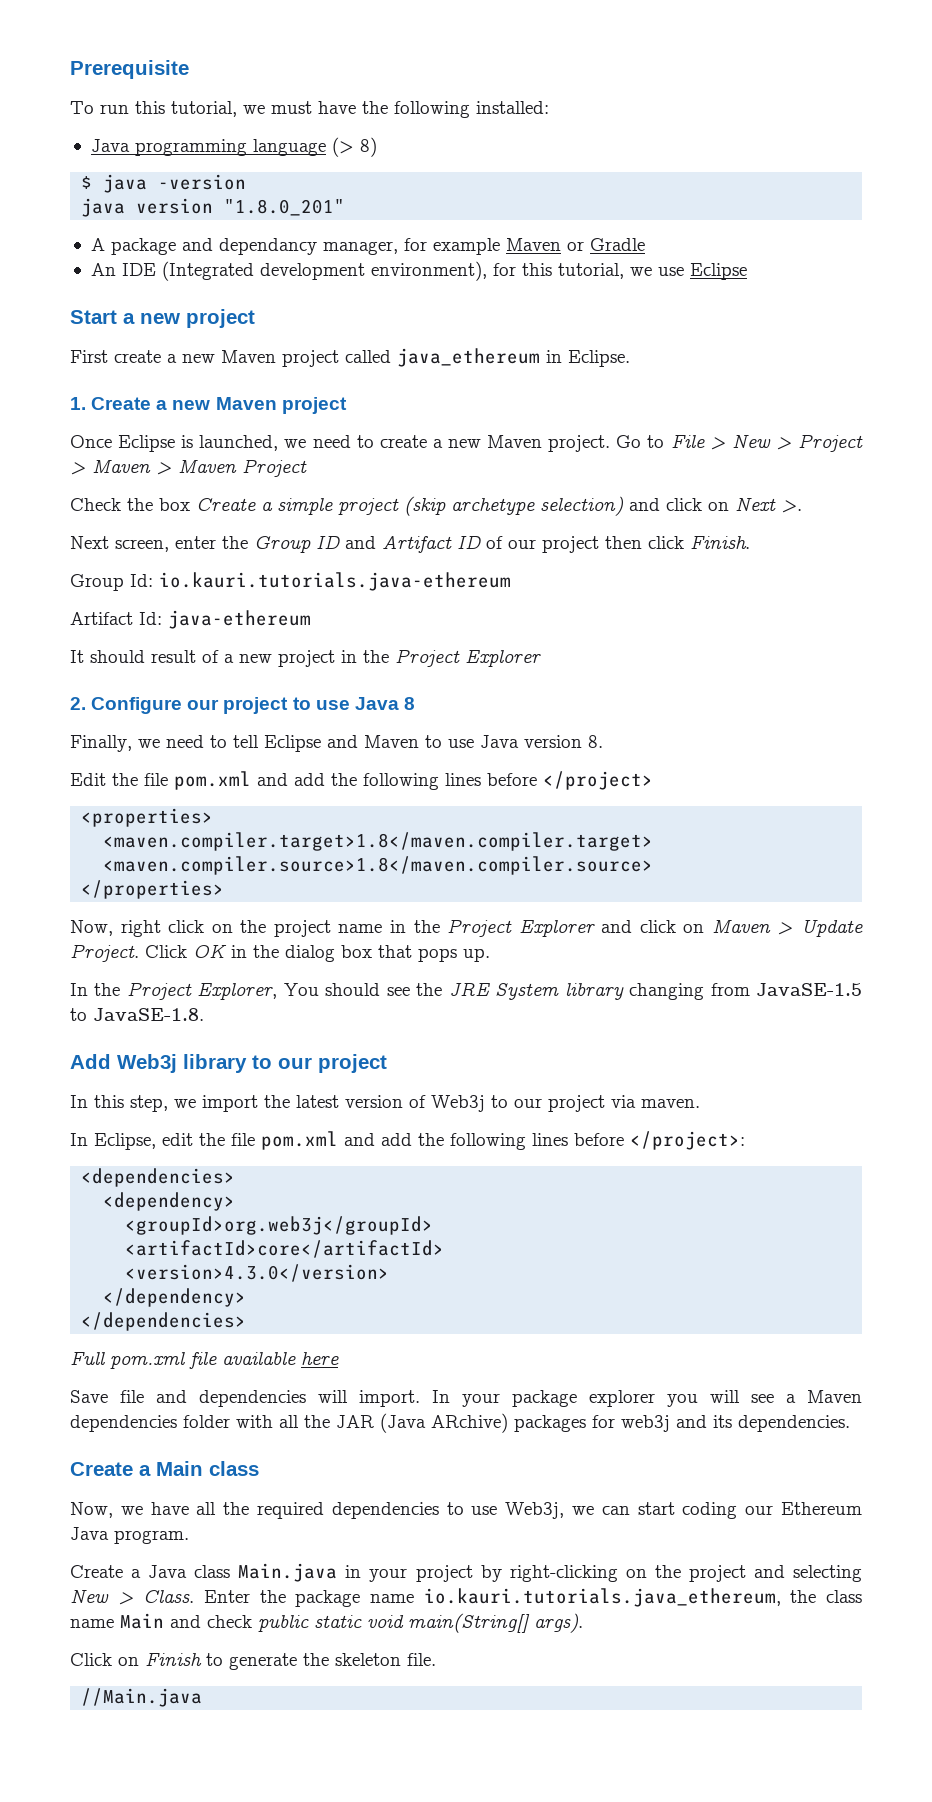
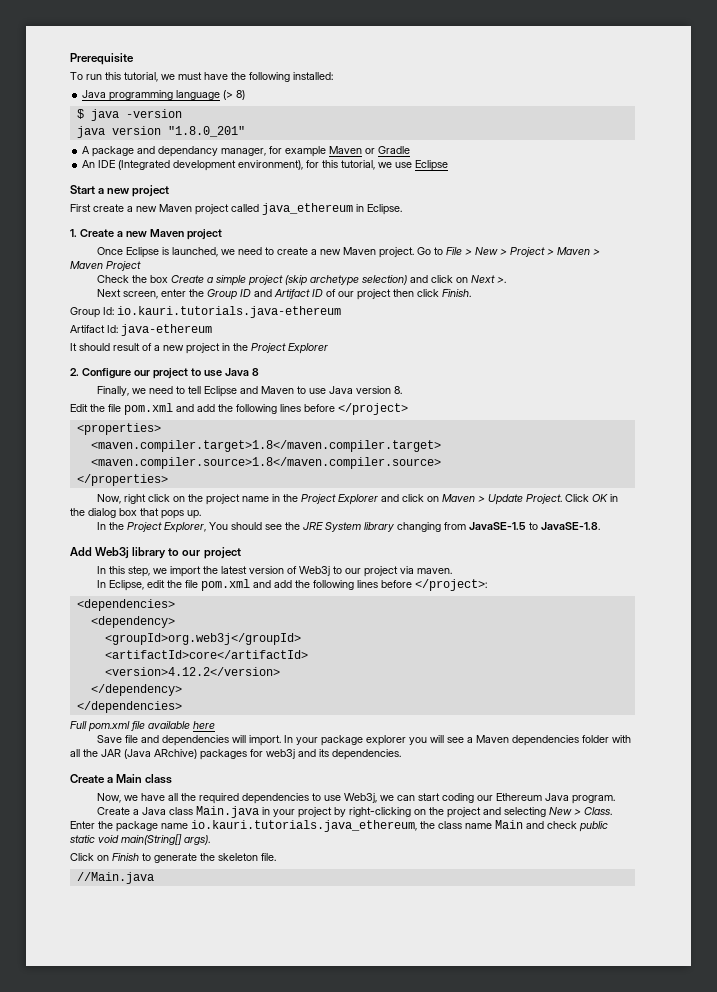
- <version>4.3.0</version>
+ <version>4.12.2</version>

